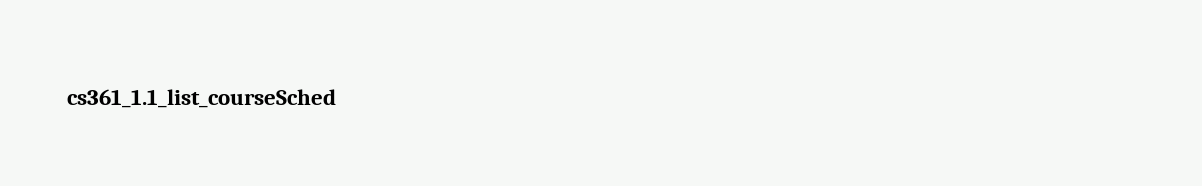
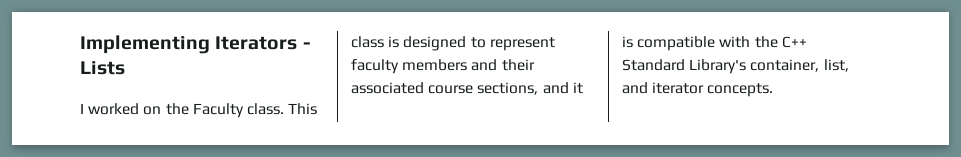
- cs361_1.1_list_courseSched
+ Implementing Iterators - Lists
+ I worked on the Faculty class. This class is designed to represent faculty members and their associated course sections, and it is compatible with the C++ Standard Library's container, list, and iterator concepts.

